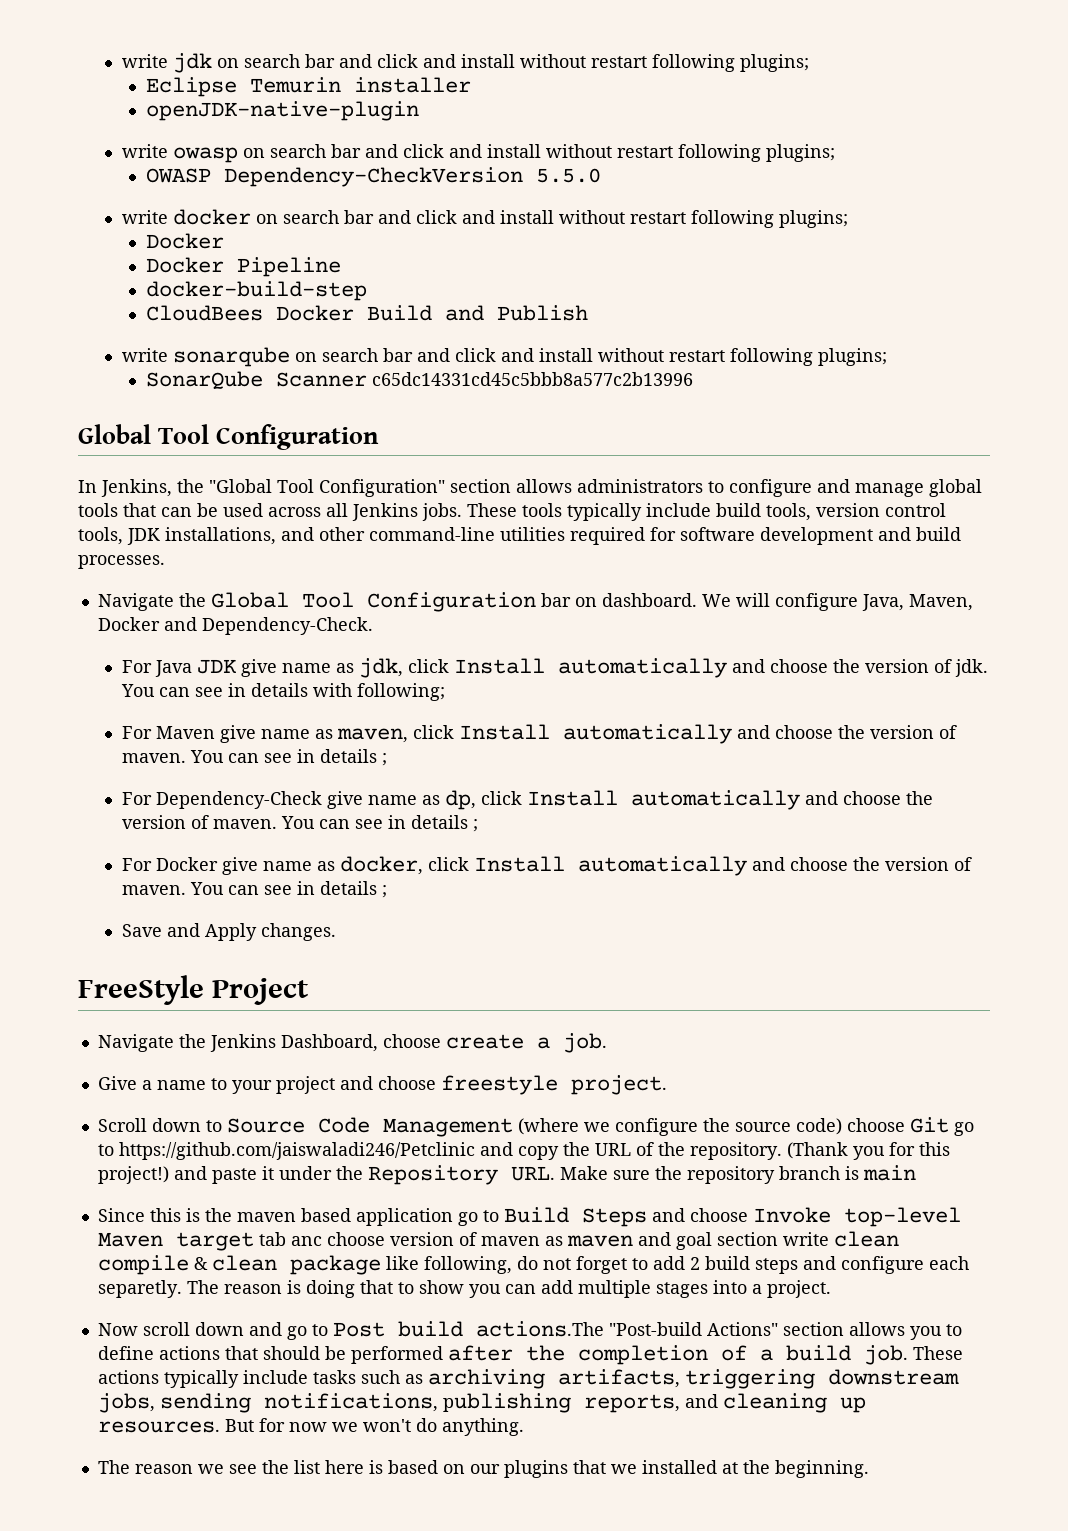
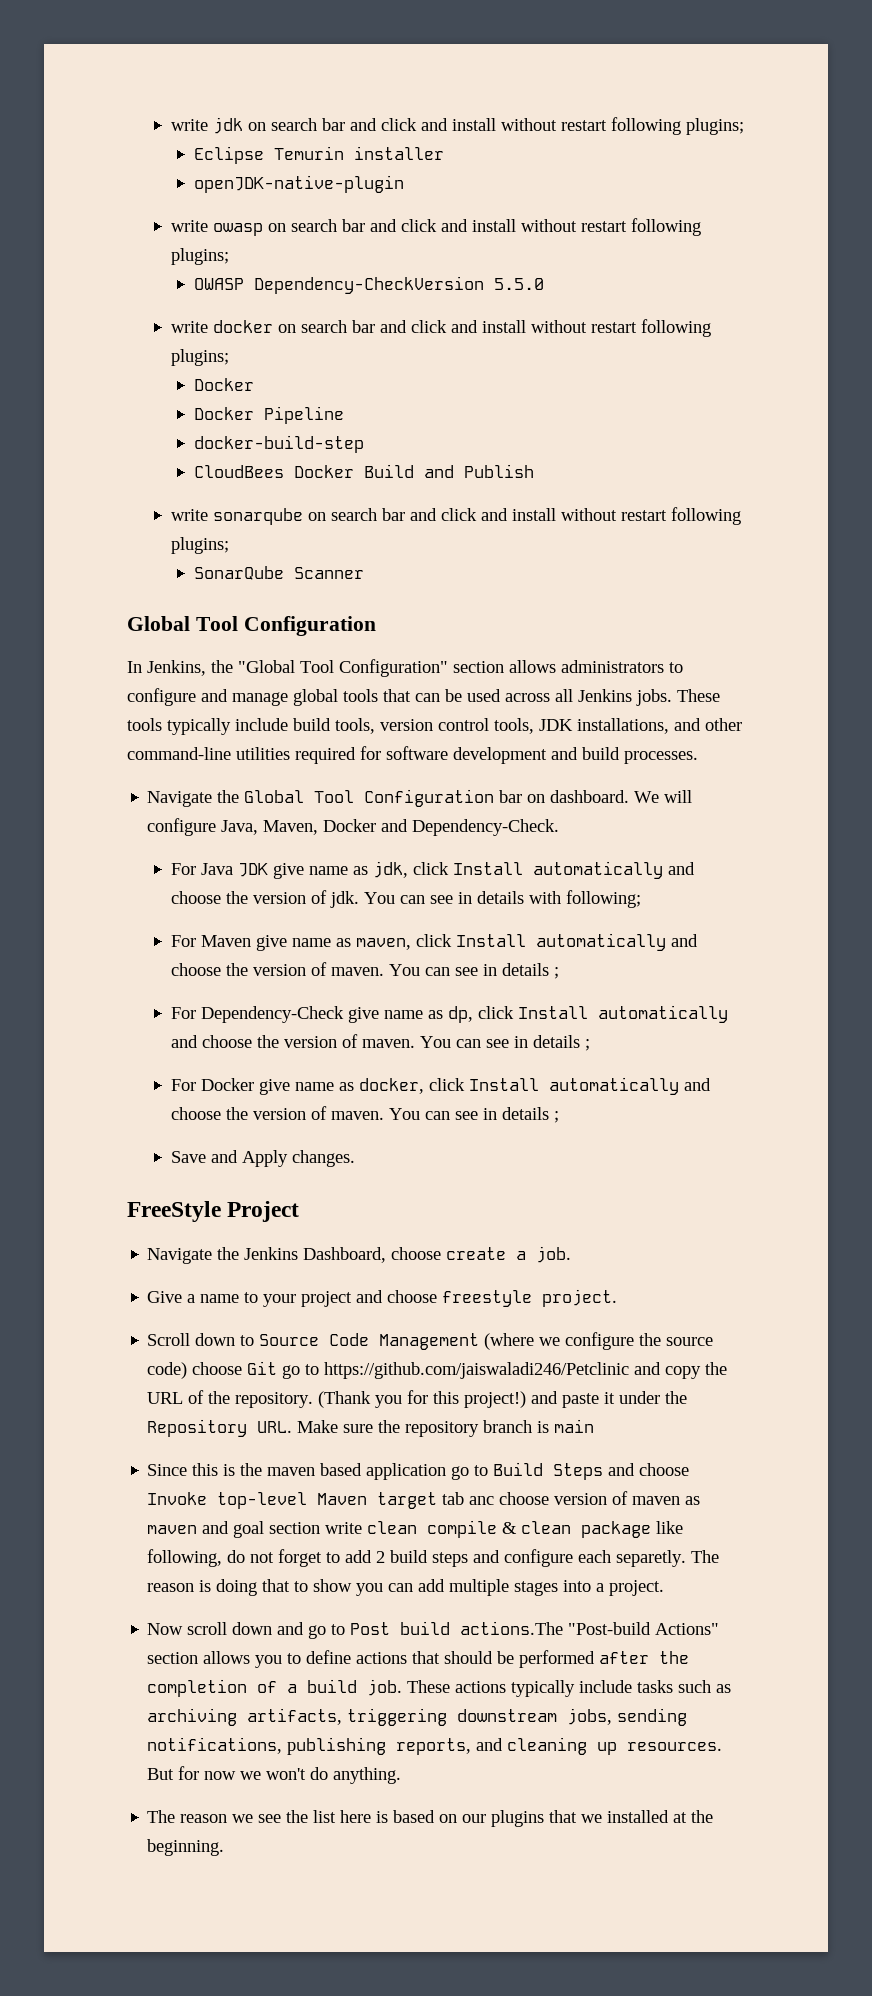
- SonarQube Scanner c65dc14331cd45c5bbb8a577c2b13996
+ SonarQube Scanner

